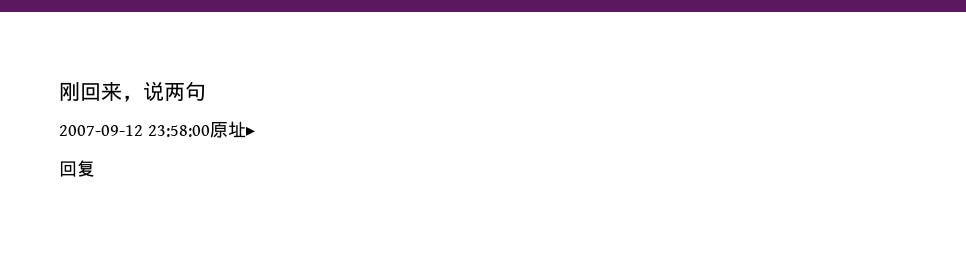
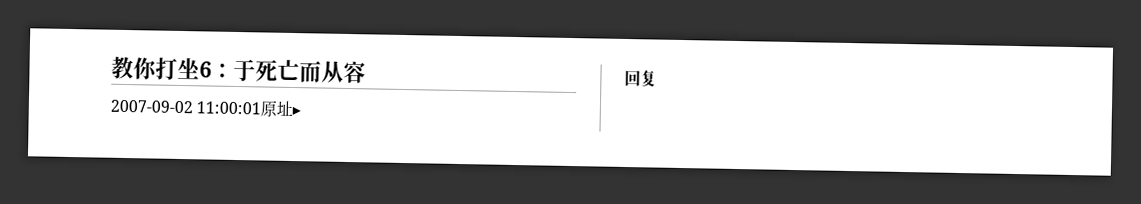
- 刚回来，说两句
- 2007-09-12 23:58:00原址▸
+ 教你打坐6：于死亡而从容
+ 2007-09-02 11:00:01原址▸

